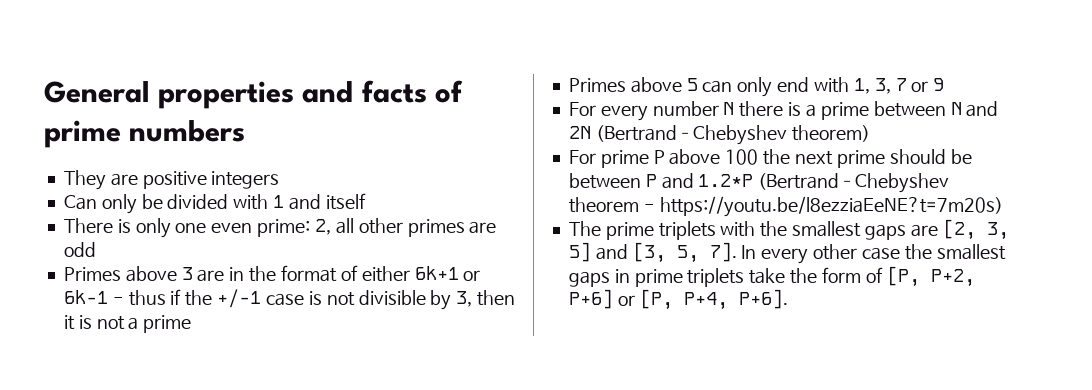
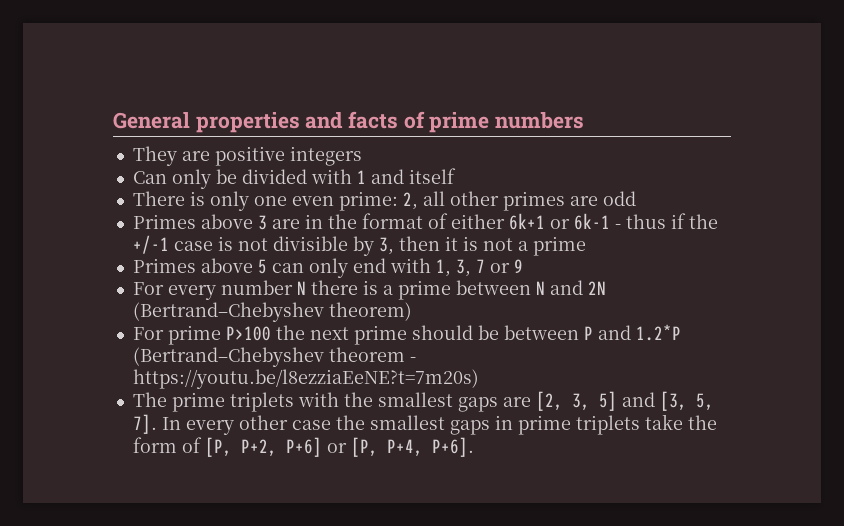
- For prime P above 100 the next prime should be between P and 1.2*P (Bertrand–Chebyshev theorem - https://youtu.be/l8ezziaEeNE?t=7m20s)
+ For prime P>100 the next prime should be between P and 1.2*P (Bertrand–Chebyshev theorem - https://youtu.be/l8ezziaEeNE?t=7m20s)

